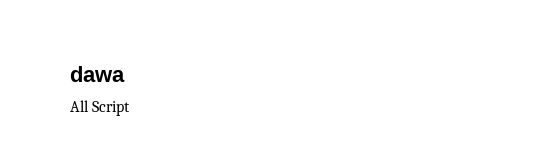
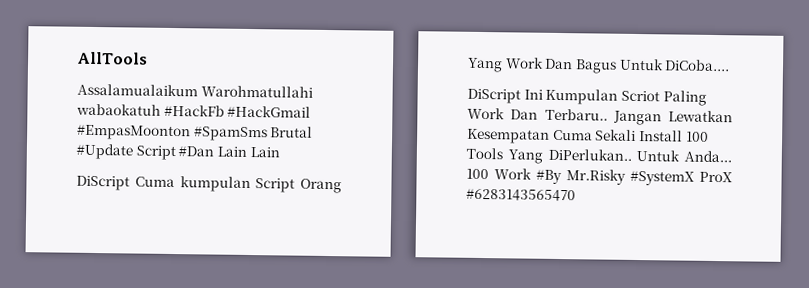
- dawa
- All Script
+ AllTools
+ Assalamualaikum Warohmatullahi wabaokatuh #HackFb #HackGmail #EmpasMoonton #SpamSms Brutal #Update Script #Dan Lain Lain
+ DiScript Cuma kumpulan Script Orang Yang Work Dan Bagus Untuk DiCoba....
+ DiScript Ini Kumpulan Scriot Paling Work Dan Terbaru.. Jangan Lewatkan Kesempatan Cuma Sekali Install 100 Tools Yang DiPerlukan.. Untuk Anda... 100 Work #By Mr.Risky #SystemX ProX #6283143565470

